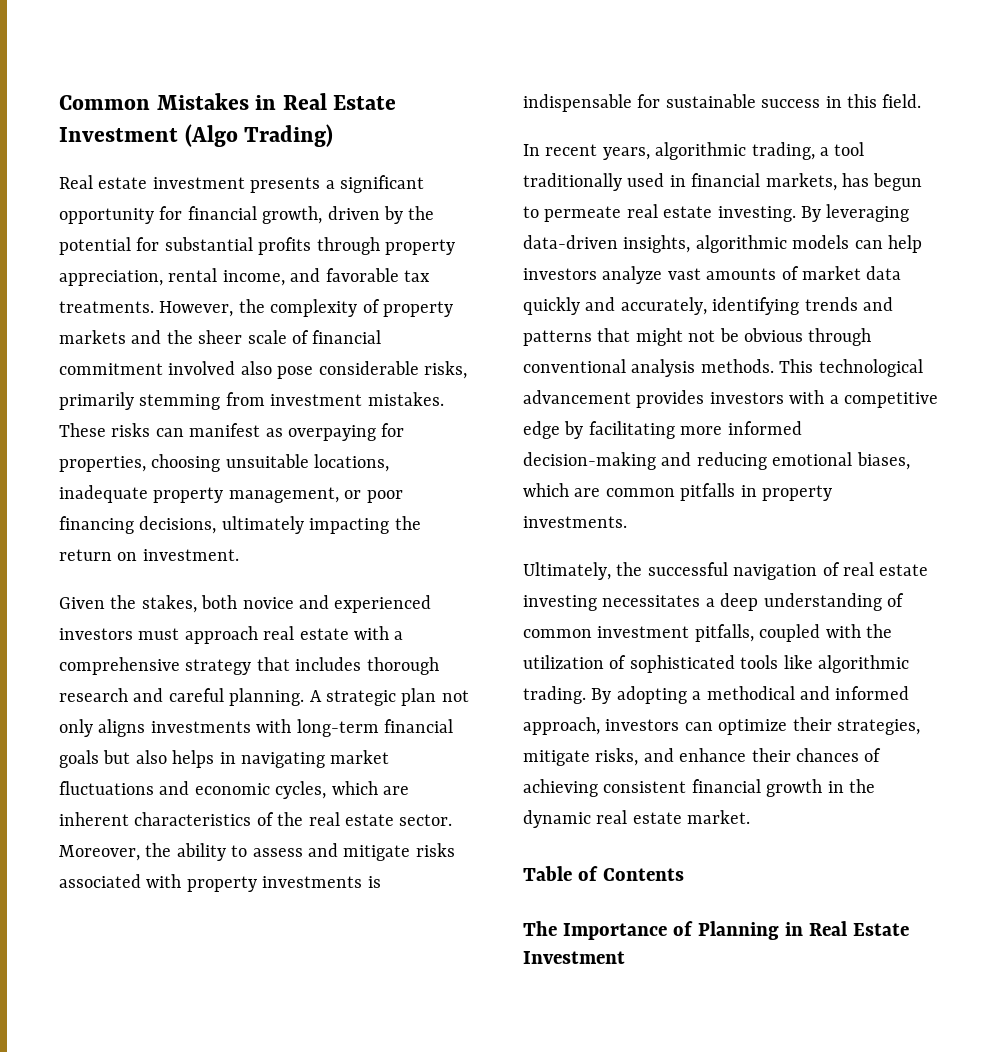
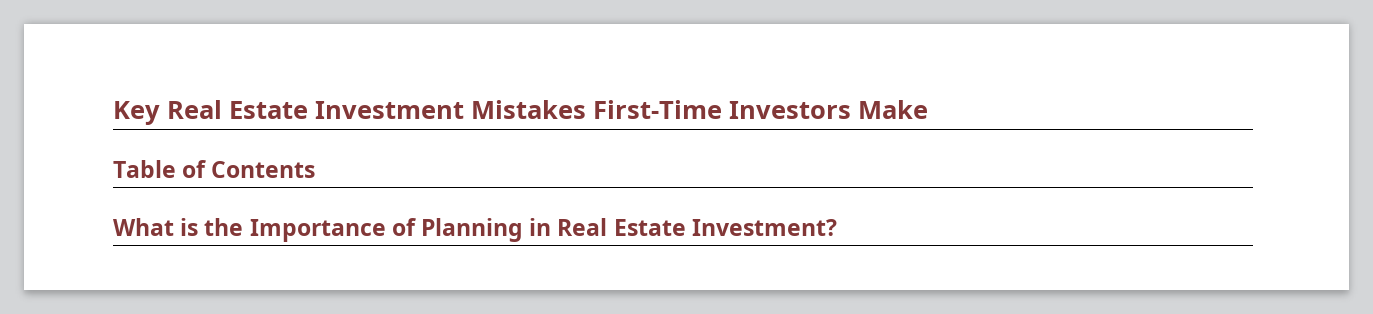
- Common Mistakes in Real Estate Investment (Algo Trading)
- Real estate investment presents a significant opportunity for financial growth, driven by the potential for substantial profits through property appreciation, rental income, and favorable tax treatments. However, the complexity of property markets and the sheer scale of financial commitment involved also pose considerable risks, primarily stemming from investment mistakes. These risks can manifest as overpaying for properties, choosing unsuitable locations, inadequate property management, or poor financing decisions, ultimately impacting the return on investment.
- Given the stakes, both novice and experienced investors must approach real estate with a comprehensive strategy that includes thorough research and careful planning. A strategic plan not only aligns investments with long-term financial goals but also helps in navigating market fluctuations and economic cycles, which are inherent characteristics of the real estate sector. Moreover, the ability to assess and mitigate risks associated with property investments is indispensable for sustainable success in this field.
- In recent years, algorithmic trading, a tool traditionally used in financial markets, has begun to permeate real estate investing. By leveraging data-driven insights, algorithmic models can help investors analyze vast amounts of market data quickly and accurately, identifying trends and patterns that might not be obvious through conventional analysis methods. This technological advancement provides investors with a competitive edge by facilitating more informed decision-making and reducing emotional biases, which are common pitfalls in property investments.
- Ultimately, the successful navigation of real estate investing necessitates a deep understanding of common investment pitfalls, coupled with the utilization of sophisticated tools like algorithmic trading. By adopting a methodical and informed approach, investors can optimize their strategies, mitigate risks, and enhance their chances of achieving consistent financial growth in the dynamic real estate market.
+ Key Real Estate Investment Mistakes First-Time Investors Make
- The Importance of Planning in Real Estate Investment
+ What is the Importance of Planning in Real Estate Investment?

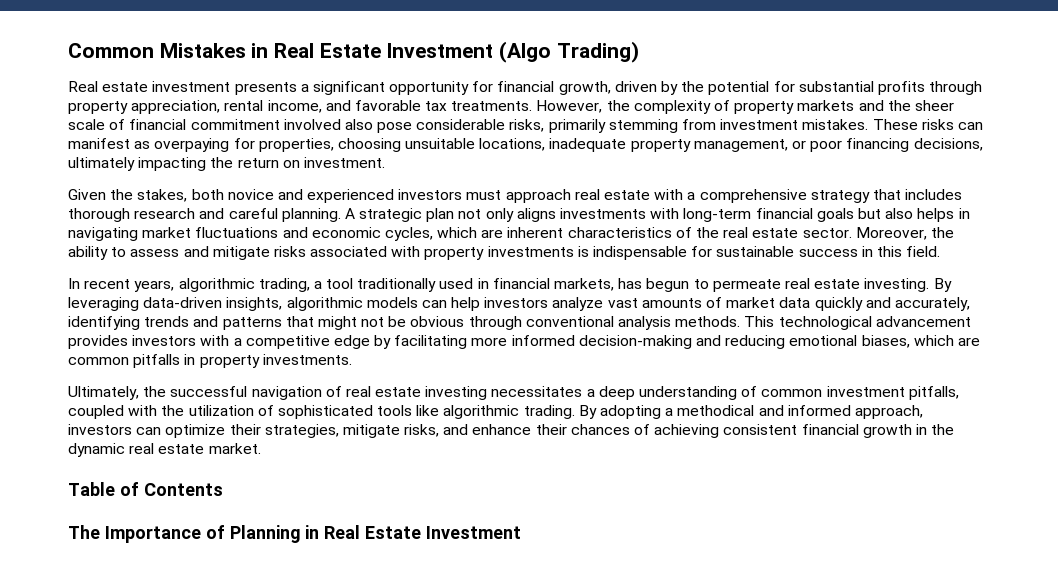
- Key Real Estate Investment Mistakes First-Time Investors Make
+ Common Mistakes in Real Estate Investment (Algo Trading)
+ Real estate investment presents a significant opportunity for financial growth, driven by the potential for substantial profits through property appreciation, rental income, and favorable tax treatments. However, the complexity of property markets and the sheer scale of financial commitment involved also pose considerable risks, primarily stemming from investment mistakes. These risks can manifest as overpaying for properties, choosing unsuitable locations, inadequate property management, or poor financing decisions, ultimately impacting the return on investment.
+ Given the stakes, both novice and experienced investors must approach real estate with a comprehensive strategy that includes thorough research and careful planning. A strategic plan not only aligns investments with long-term financial goals but also helps in navigating market fluctuations and economic cycles, which are inherent characteristics of the real estate sector. Moreover, the ability to assess and mitigate risks associated with property investments is indispensable for sustainable success in this field.
+ In recent years, algorithmic trading, a tool traditionally used in financial markets, has begun to permeate real estate investing. By leveraging data-driven insights, algorithmic models can help investors analyze vast amounts of market data quickly and accurately, identifying trends and patterns that might not be obvious through conventional analysis methods. This technological advancement provides investors with a competitive edge by facilitating more informed decision-making and reducing emotional biases, which are common pitfalls in property investments.
+ Ultimately, the successful navigation of real estate investing necessitates a deep understanding of common investment pitfalls, coupled with the utilization of sophisticated tools like algorithmic trading. By adopting a methodical and informed approach, investors can optimize their strategies, mitigate risks, and enhance their chances of achieving consistent financial growth in the dynamic real estate market.
- What is the Importance of Planning in Real Estate Investment?
+ The Importance of Planning in Real Estate Investment

